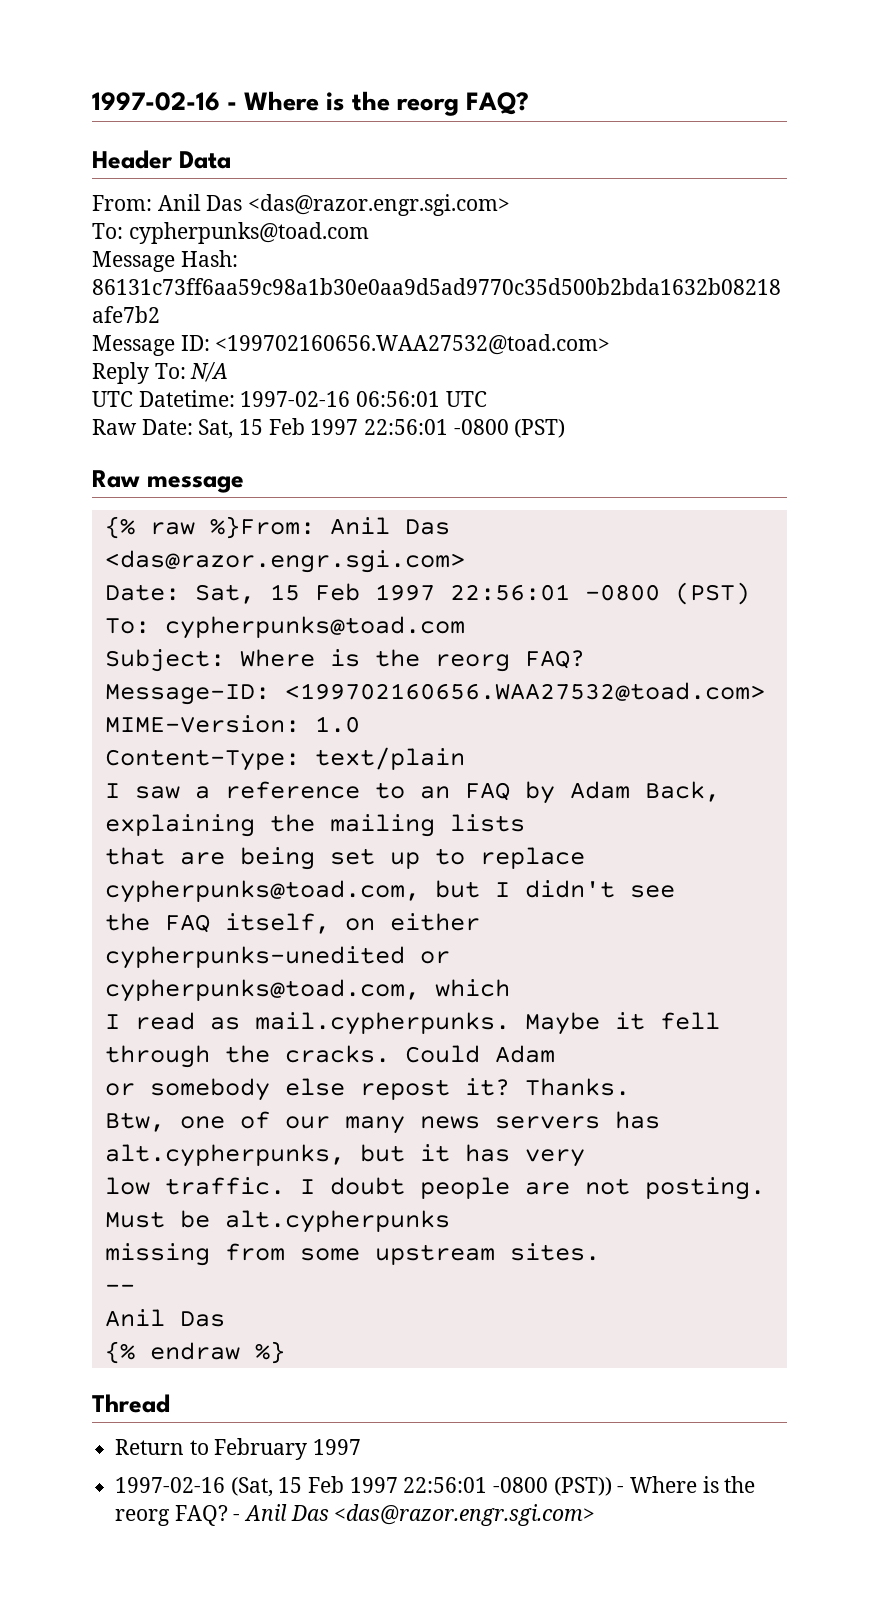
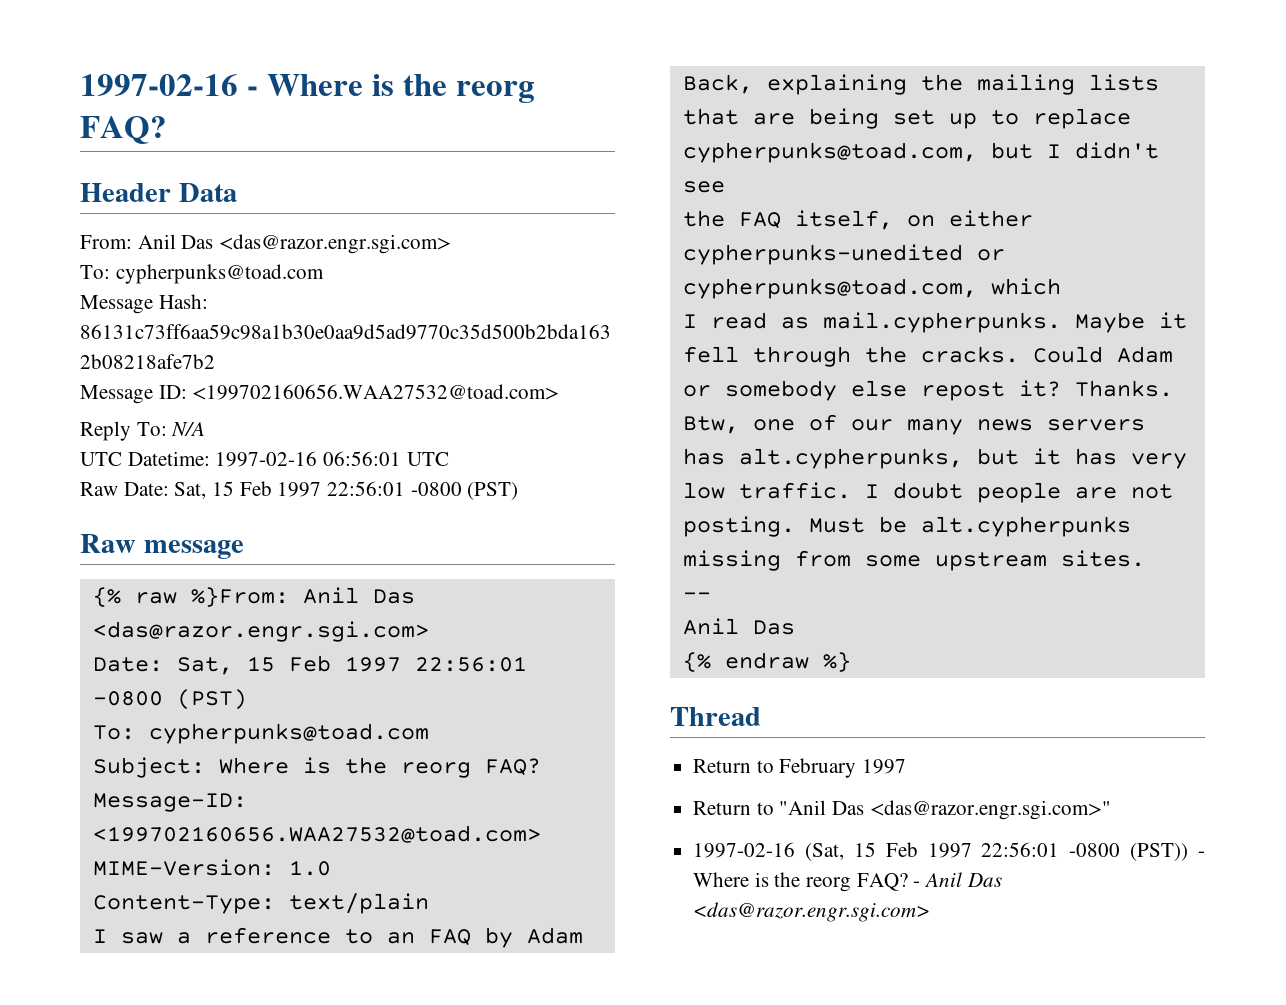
+ Return to "Anil Das <das@razor.engr.sgi.com>"

